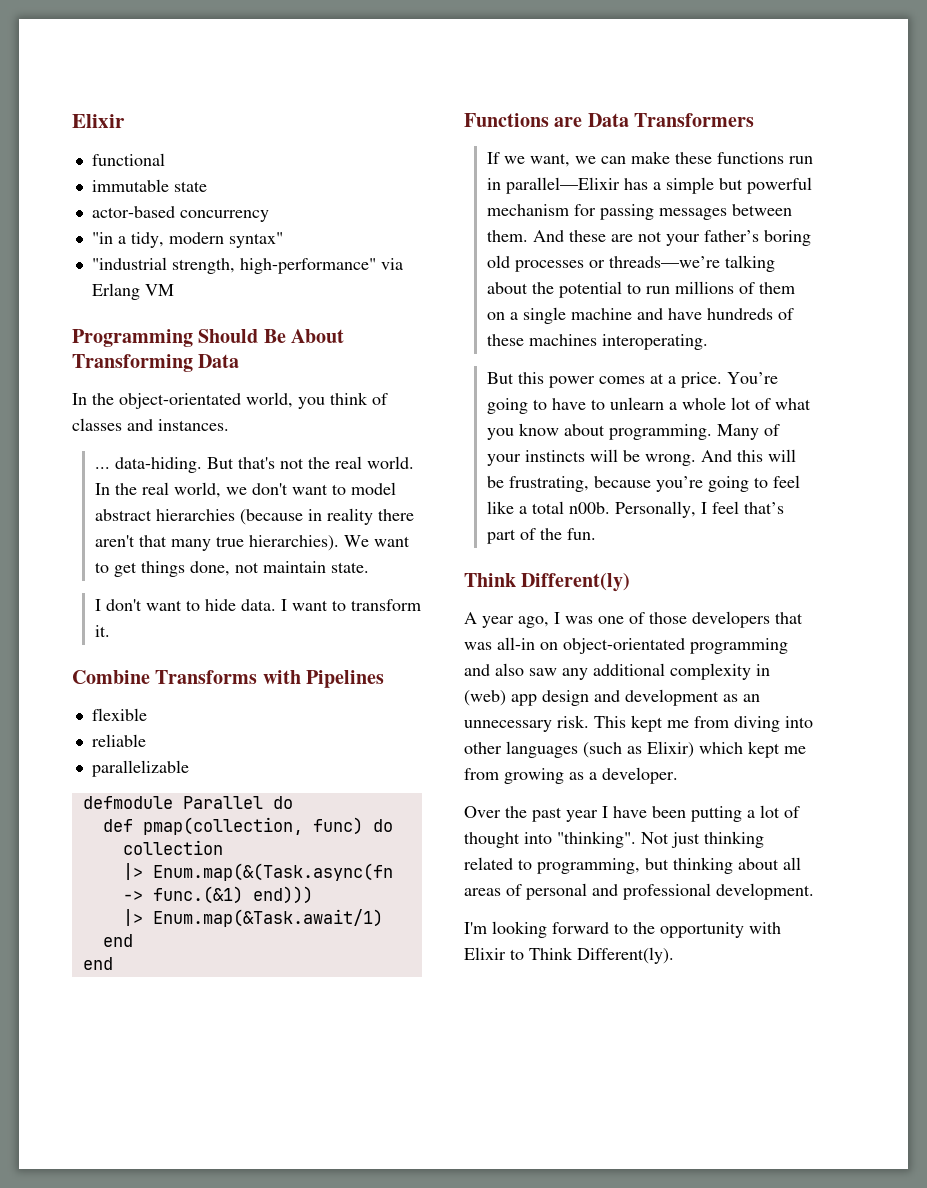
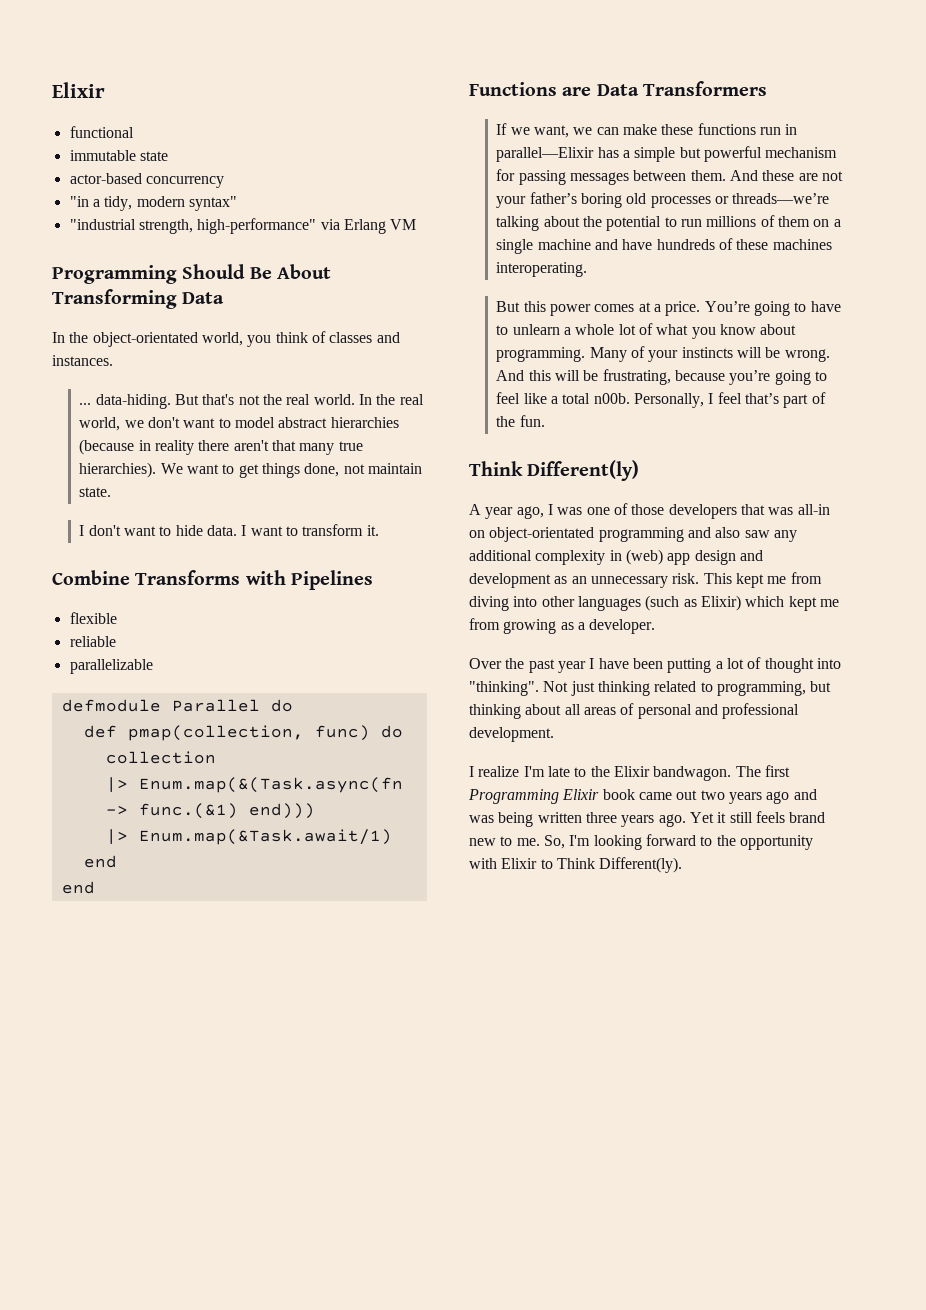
- I'm looking forward to the opportunity with Elixir to Think Different(ly).
+ I realize I'm late to the Elixir bandwagon. The first Programming Elixir book came out two years ago and was being written three years ago. Yet it still feels brand new to me. So, I'm looking forward to the opportunity with Elixir to Think Different(ly).

